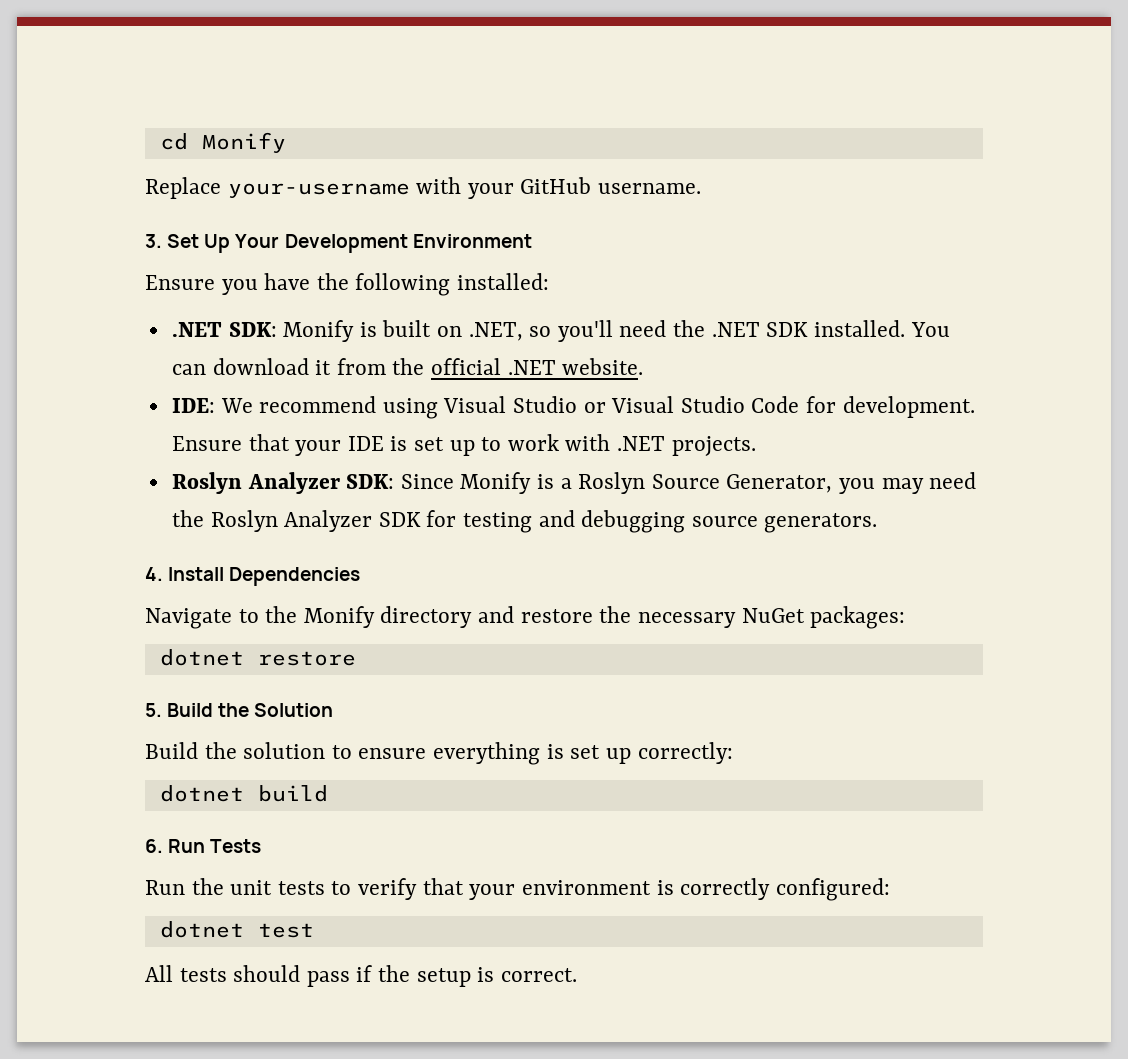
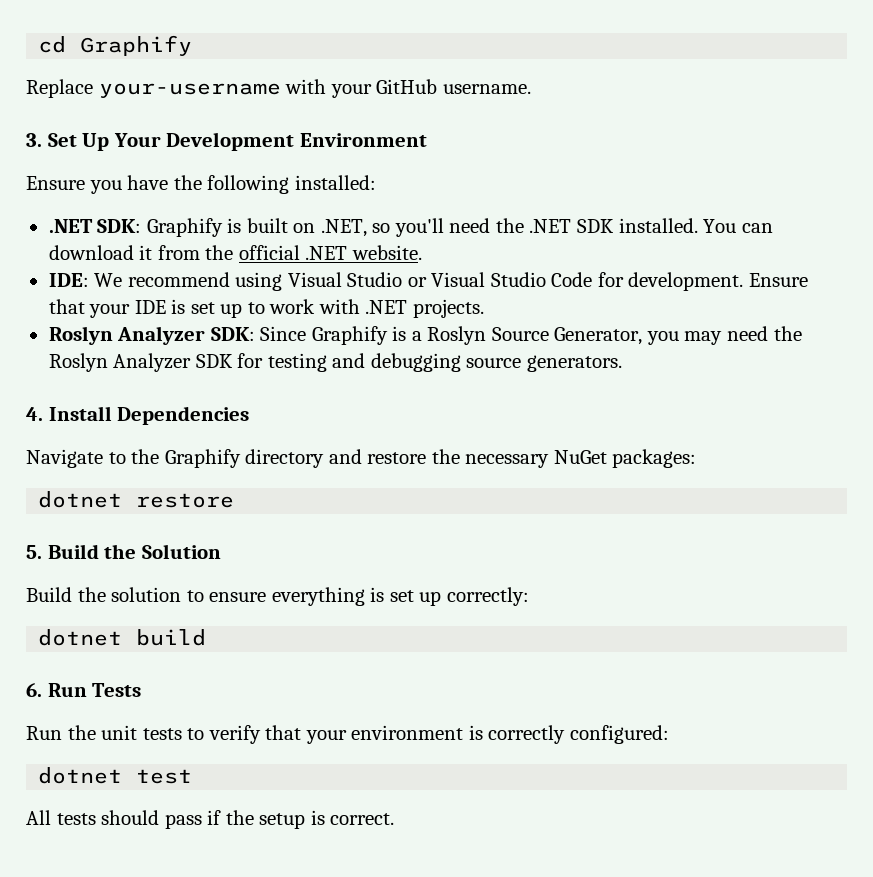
- cd Monify
+ cd Graphify
- .NET SDK: Monify is built on .NET, so you'll need the .NET SDK installed.
+ .NET SDK: Graphify is built on .NET, so you'll need the .NET SDK installed.
- Roslyn Analyzer SDK: Since Monify is a Roslyn Source Generator, you may need the Roslyn Analyzer SDK for testing and debugging source generators.
+ Roslyn Analyzer SDK: Since Graphify is a Roslyn Source Generator, you may need the Roslyn Analyzer SDK for testing and debugging source generators.
- Navigate to the Monify directory and restore the necessary NuGet packages:
+ Navigate to the Graphify directory and restore the necessary NuGet packages:

